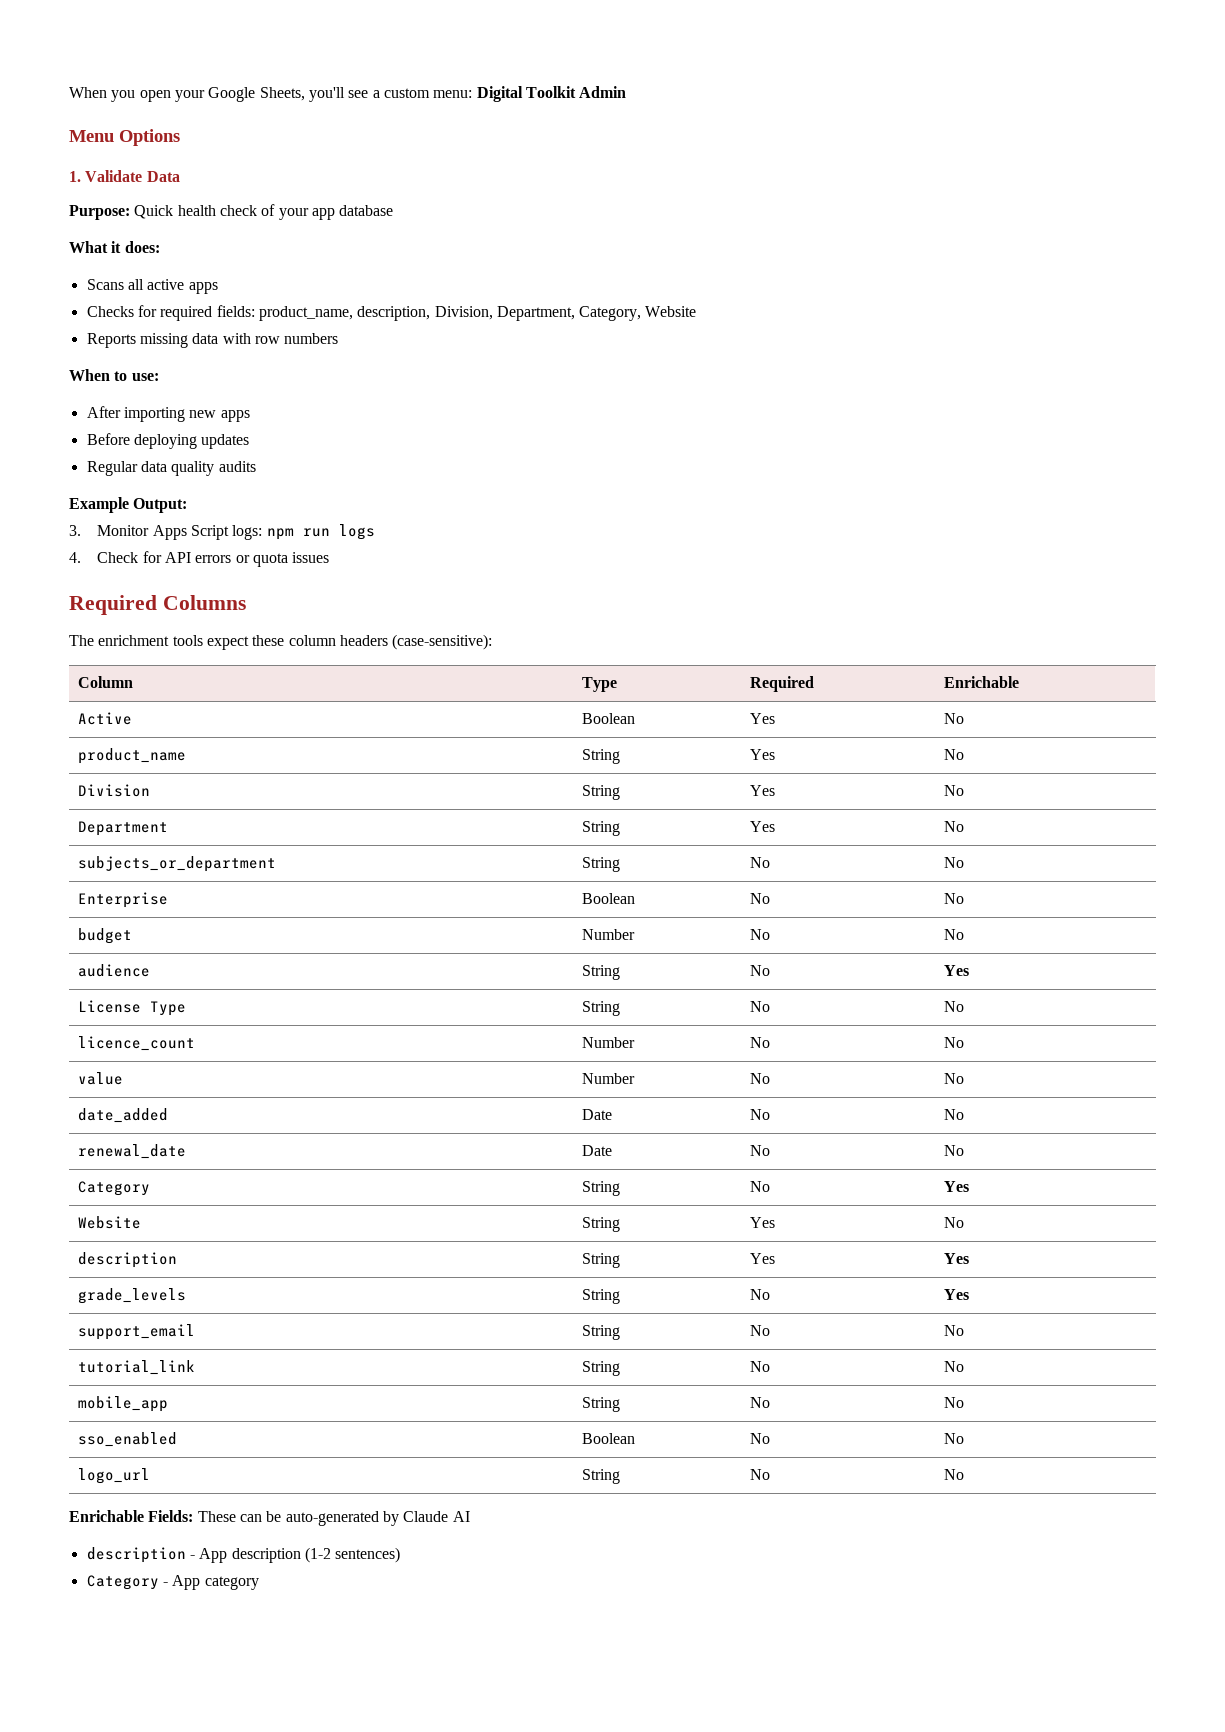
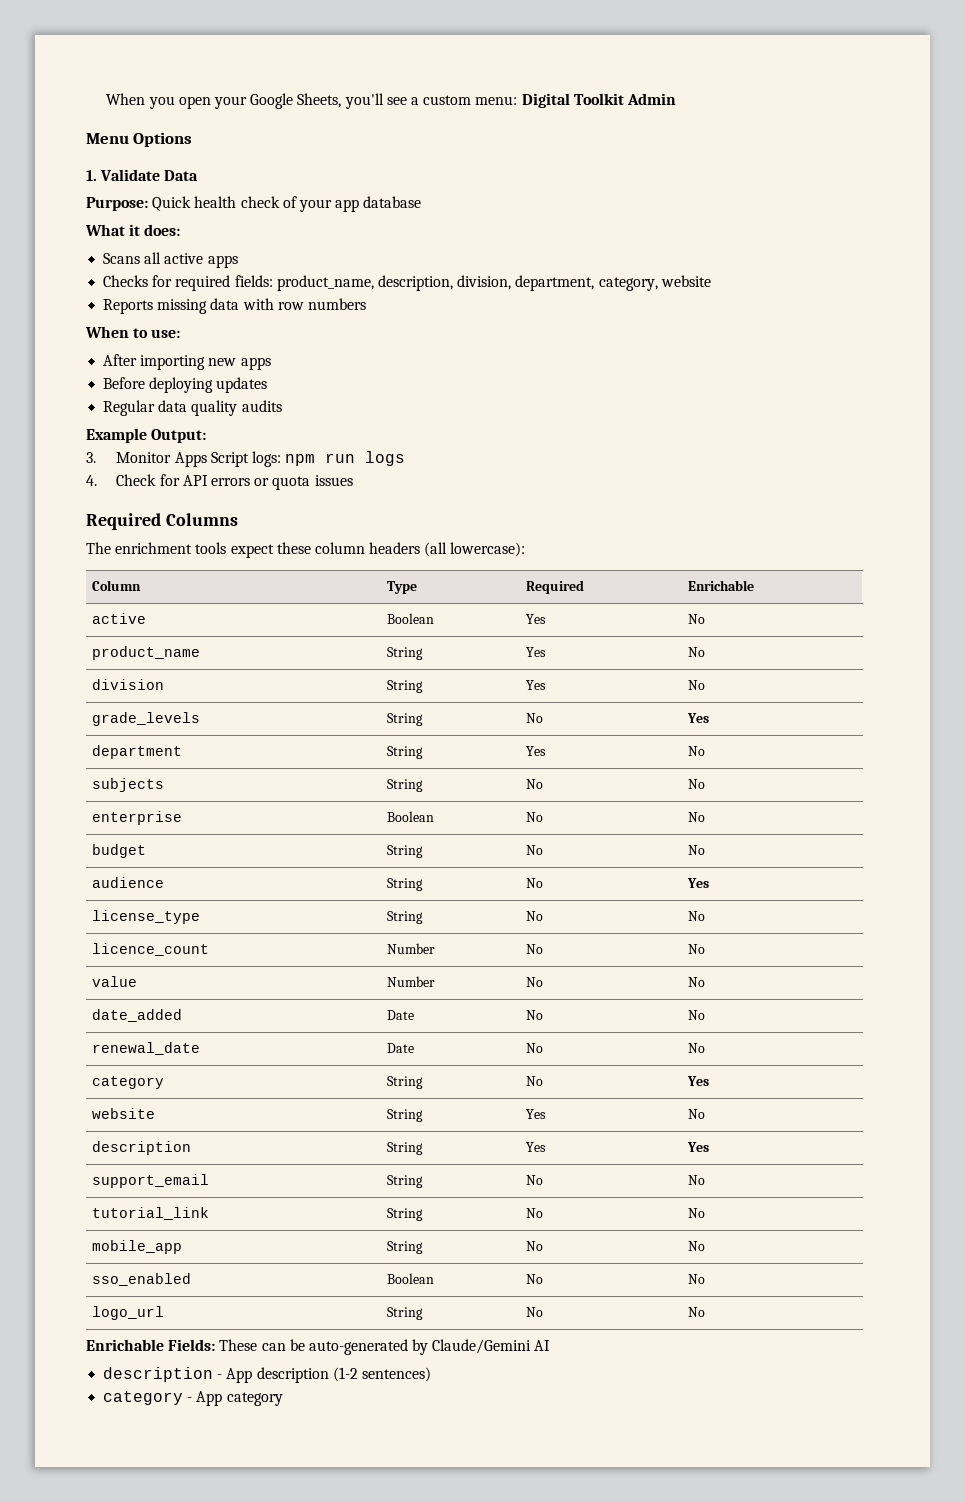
- Checks for required fields: product_name, description, Division, Department, Category, Website
+ Checks for required fields: product_name, description, division, department, category, website
- The enrichment tools expect these column headers (case-sensitive):
+ The enrichment tools expect these column headers (all lowercase):
- Active | Boolean | Yes | No
+ active | Boolean | Yes | No
- Division | String | Yes | No
- Department | String | Yes | No
- subjects_or_department | String | No | No
- Enterprise | Boolean | No | No
+ division | String | Yes | No
+ grade_levels | String | No | Yes
+ department | String | Yes | No
+ subjects | String | No | No
+ enterprise | Boolean | No | No
- budget | Number | No | No
+ budget | String | No | No
- License Type | String | No | No
+ license_type | String | No | No
- Category | String | No | Yes
- Website | String | Yes | No
+ category | String | No | Yes
+ website | String | Yes | No
- grade_levels | String | No | Yes
- Enrichable Fields: These can be auto-generated by Claude AI
+ Enrichable Fields: These can be auto-generated by Claude/Gemini AI
- Category - App category
+ category - App category

